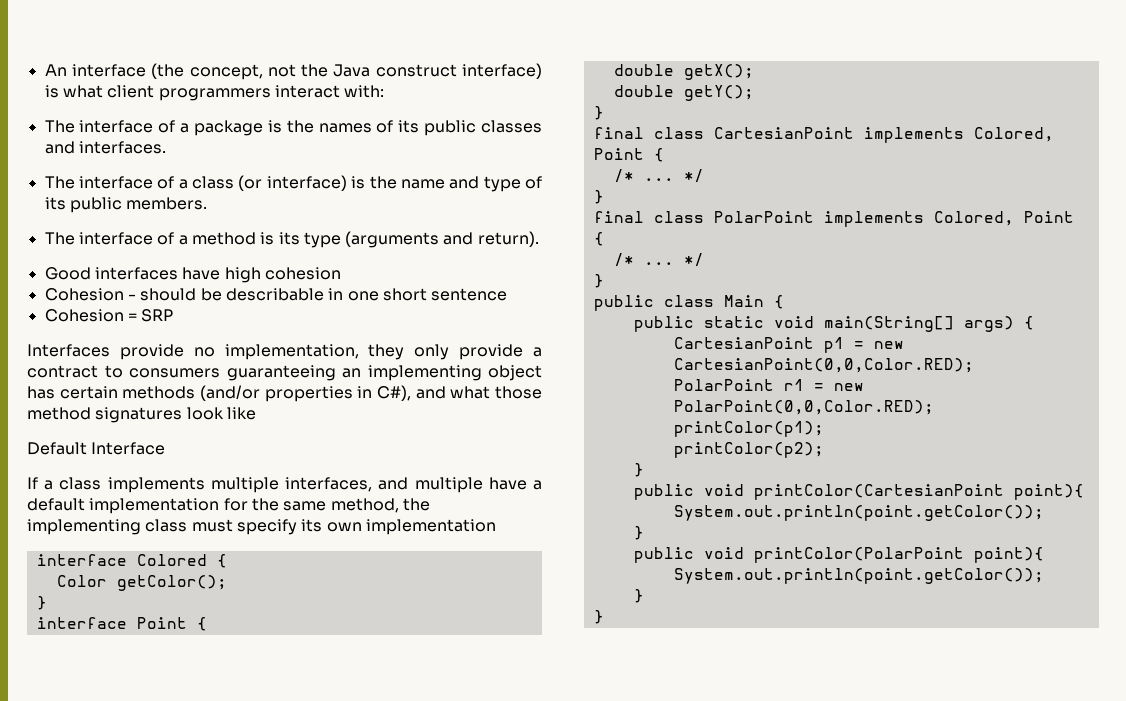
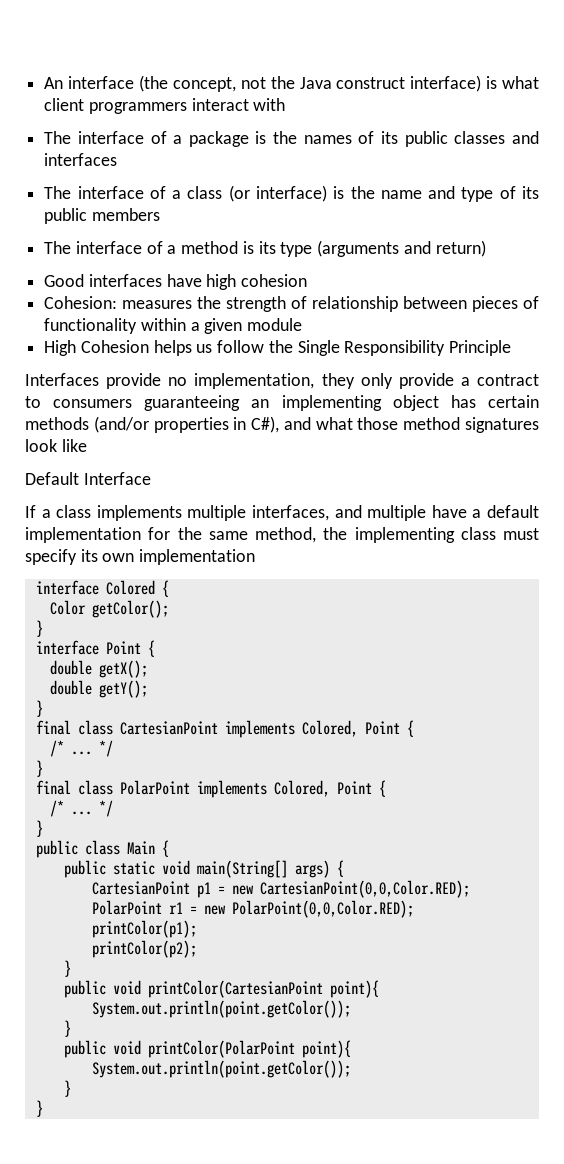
- An interface (the concept, not the Java construct interface) is what client programmers interact with:
+ An interface (the concept, not the Java construct interface) is what client programmers interact with
- The interface of a package is the names of its public classes and interfaces.
+ The interface of a package is the names of its public classes and interfaces
- The interface of a class (or interface) is the name and type of its public members.
+ The interface of a class (or interface) is the name and type of its public members
- The interface of a method is its type (arguments and return).
+ The interface of a method is its type (arguments and return)
- Cohesion - should be describable in one short sentence
- Cohesion = SRP
+ Cohesion: measures the strength of relationship between pieces of functionality within a given module
+ High Cohesion helps us follow the Single Responsibility Principle

